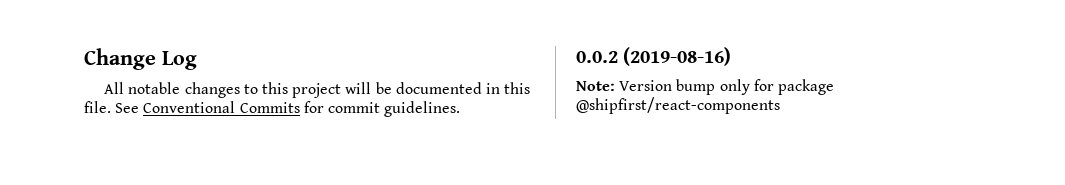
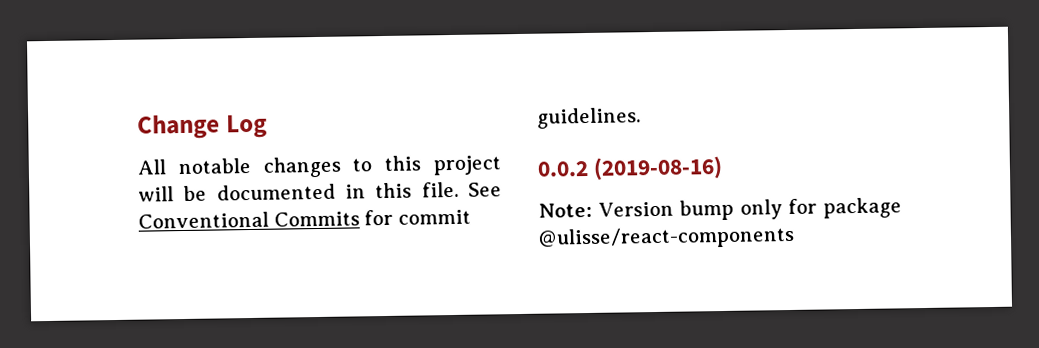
- Note: Version bump only for package @shipfirst/react-components
+ Note: Version bump only for package @ulisse/react-components

